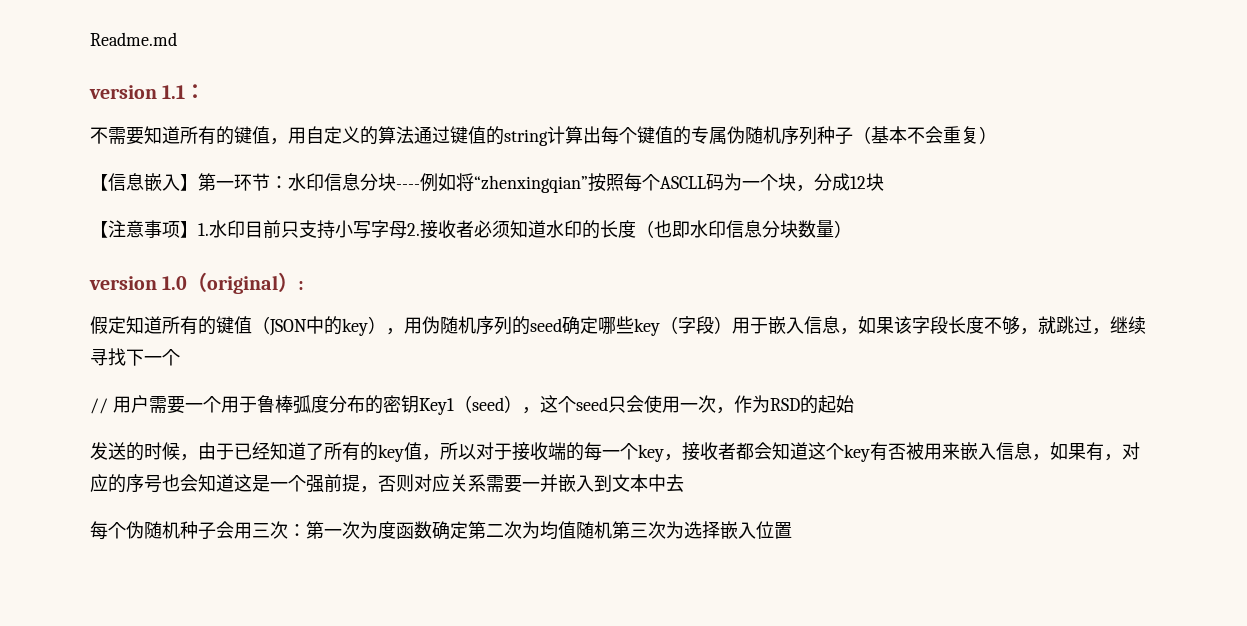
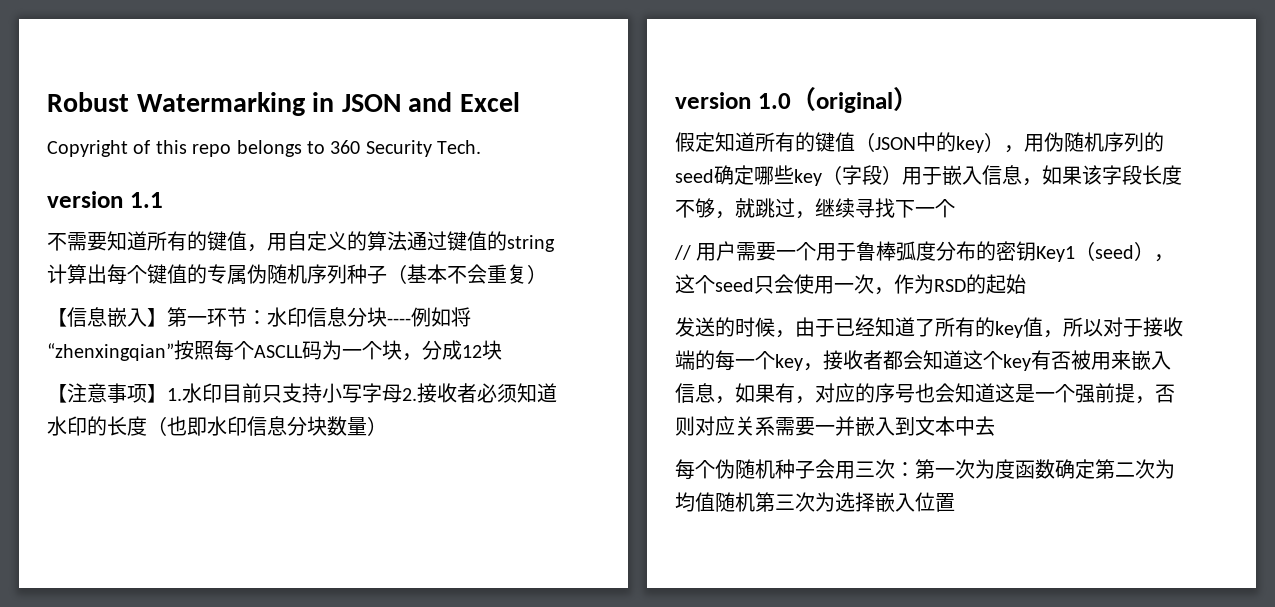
- Readme.md
+ Robust Watermarking in JSON and Excel
+ Copyright of this repo belongs to 360 Security Tech.
- version 1.1：
+ version 1.1
- version 1.0（original）:
+ version 1.0（original）

